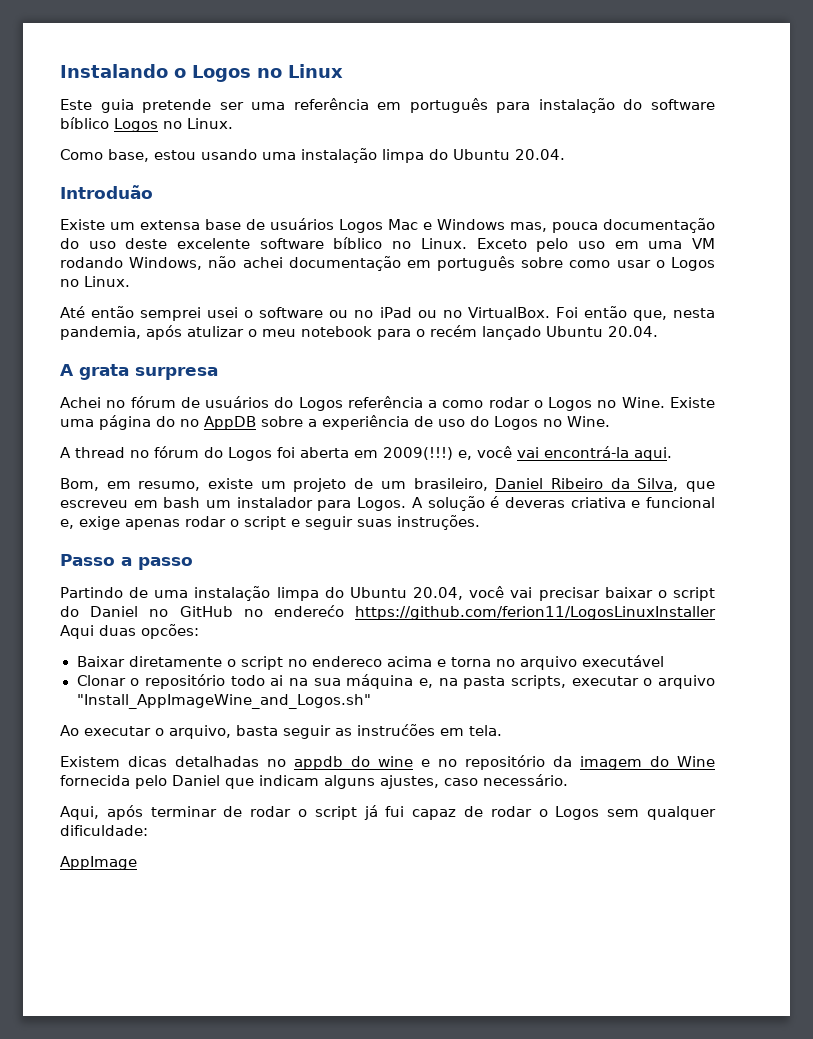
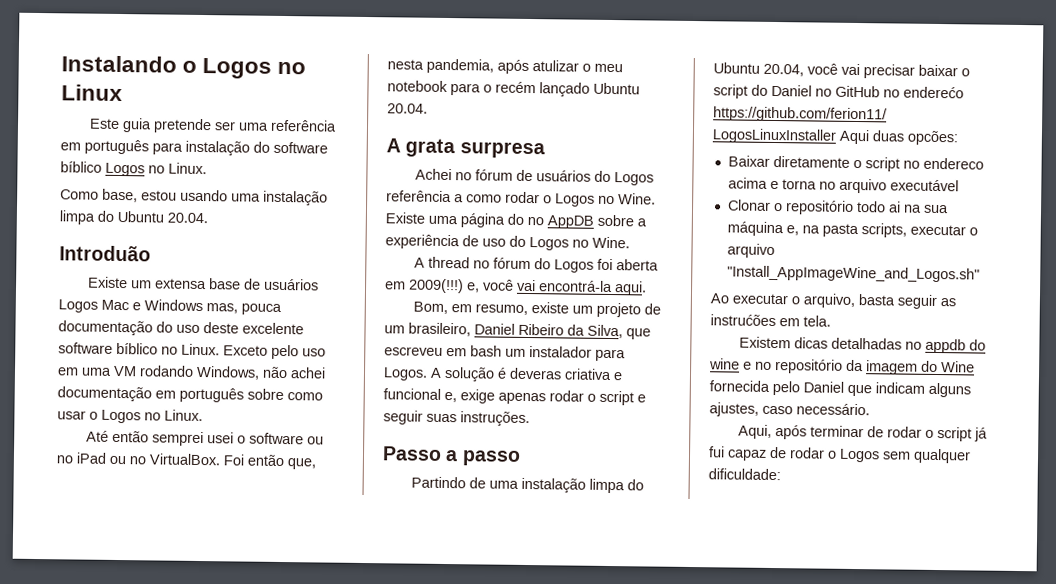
- AppImage

